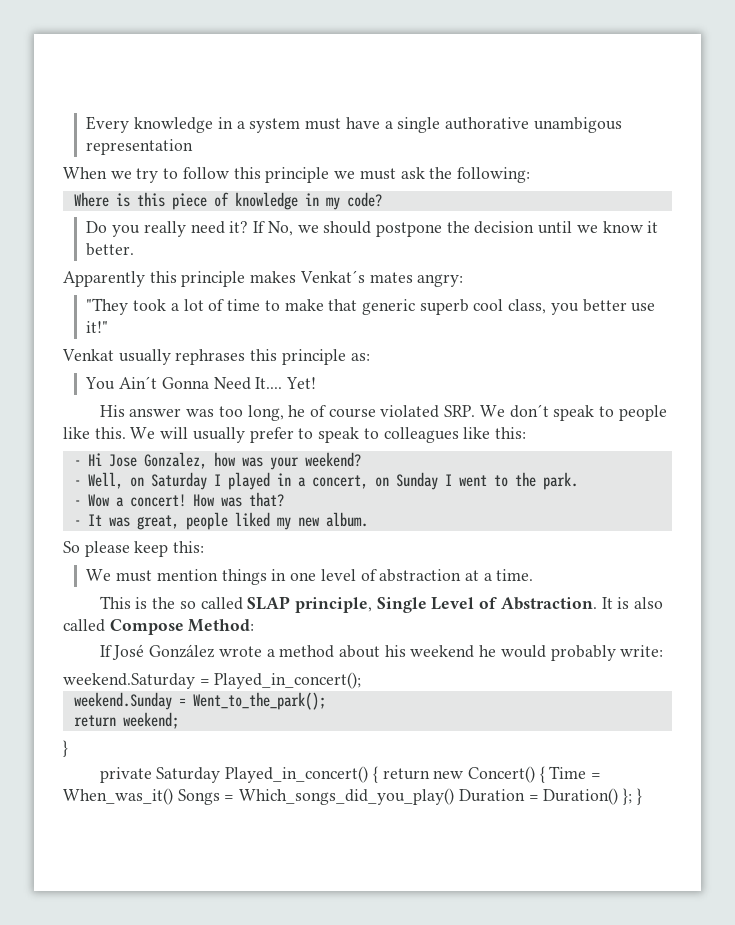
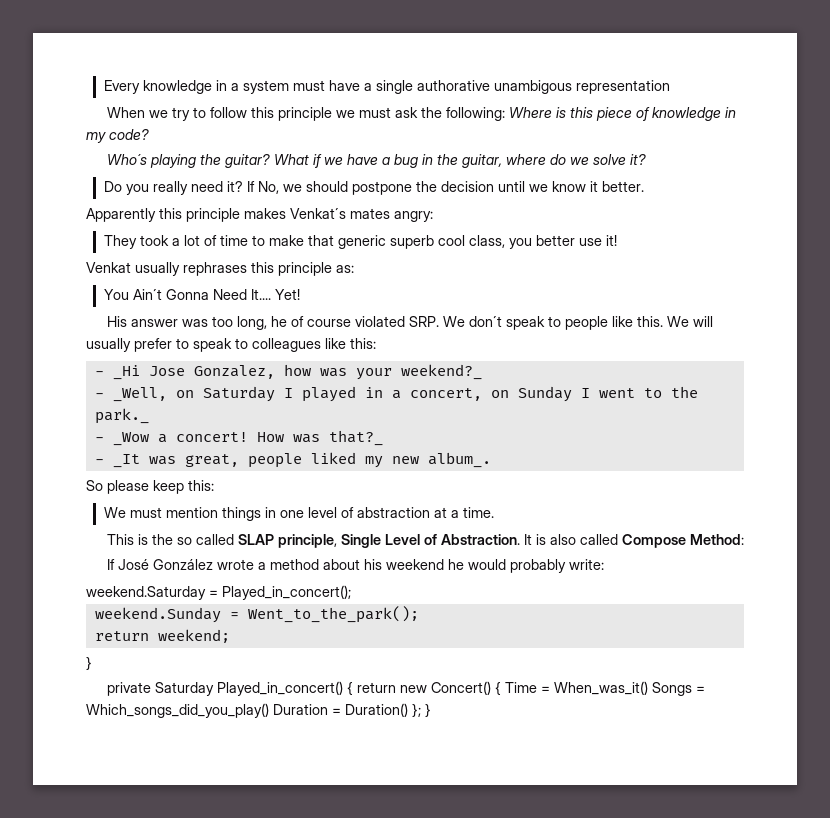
- When we try to follow this principle we must ask the following:
- Where is this piece of knowledge in my code?
+ When we try to follow this principle we must ask the following: Where is this piece of knowledge in my code?
+ Who´s playing the guitar? What if we have a bug in the guitar, where do we solve it?
- "They took a lot of time to make that generic superb cool class, you better use it!"
+ They took a lot of time to make that generic superb cool class, you better use it!
- - Hi Jose Gonzalez, how was your weekend?
- - Well, on Saturday I played in a concert, on Sunday I went to the park.
- - Wow a concert!
+ - _Hi Jose Gonzalez, how was your weekend?_
+ - _Well, on Saturday I played in a concert, on Sunday I went to the park._
+ - _Wow a concert!
- How was that?
- - It was great, people liked my new album.
+ How was that?_
+ - _It was great, people liked my new album_.

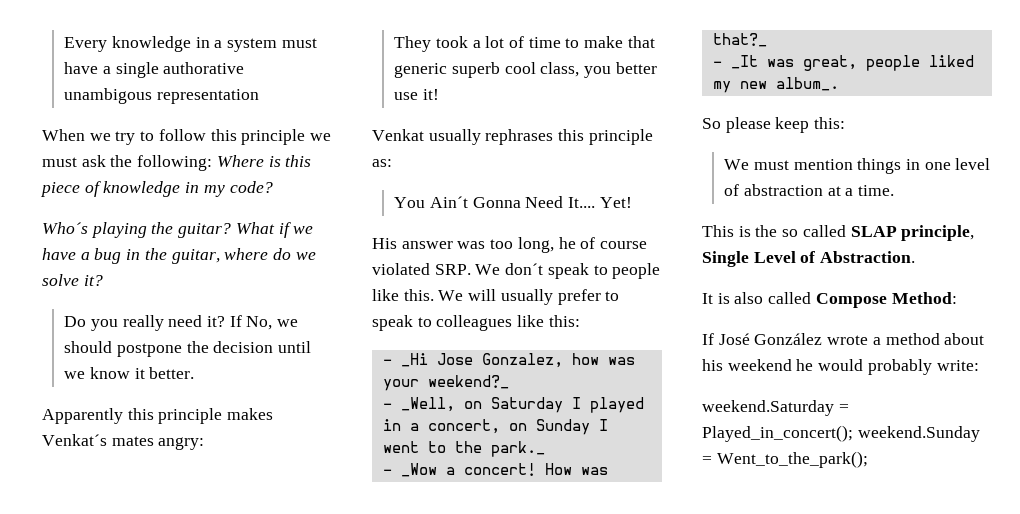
- This is the so called SLAP principle, Single Level of Abstraction. It is also called Compose Method:
+ This is the so called SLAP principle, Single Level of Abstraction.
+ It is also called Compose Method:
- weekend.Saturday = Played_in_concert();
- weekend.Sunday = Went_to_the_park();
+ weekend.Saturday = Played_in_concert(); weekend.Sunday = Went_to_the_park();
- return weekend;
- }
- private Saturday Played_in_concert() { return new Concert() { Time = When_was_it() Songs = Which_songs_did_you_play() Duration = Duration() }; }

